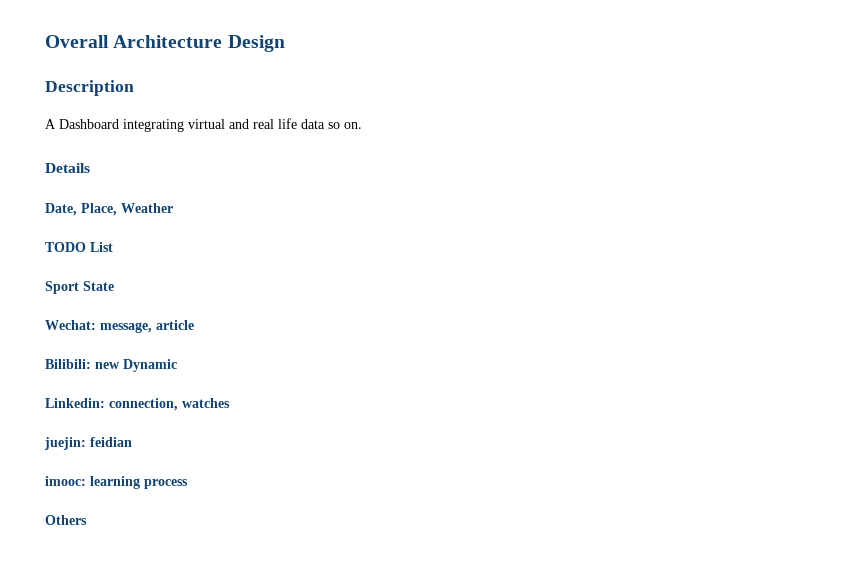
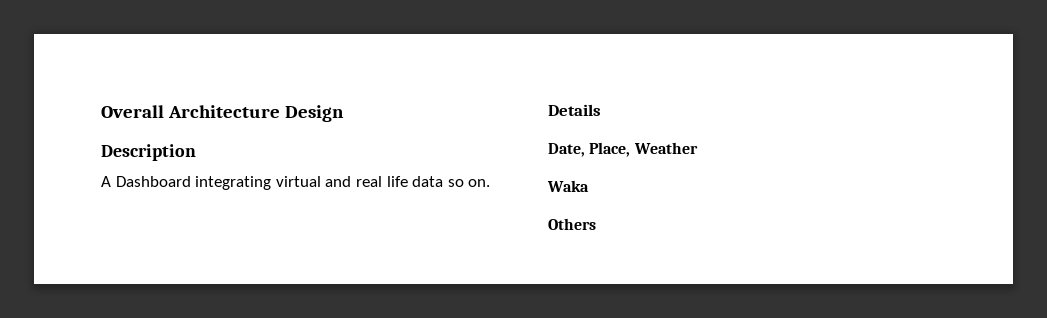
- TODO List
- Sport State
- Wechat: message, article
- Bilibili: new Dynamic
- Linkedin: connection, watches
- juejin: feidian
- imooc: learning process
+ Waka

